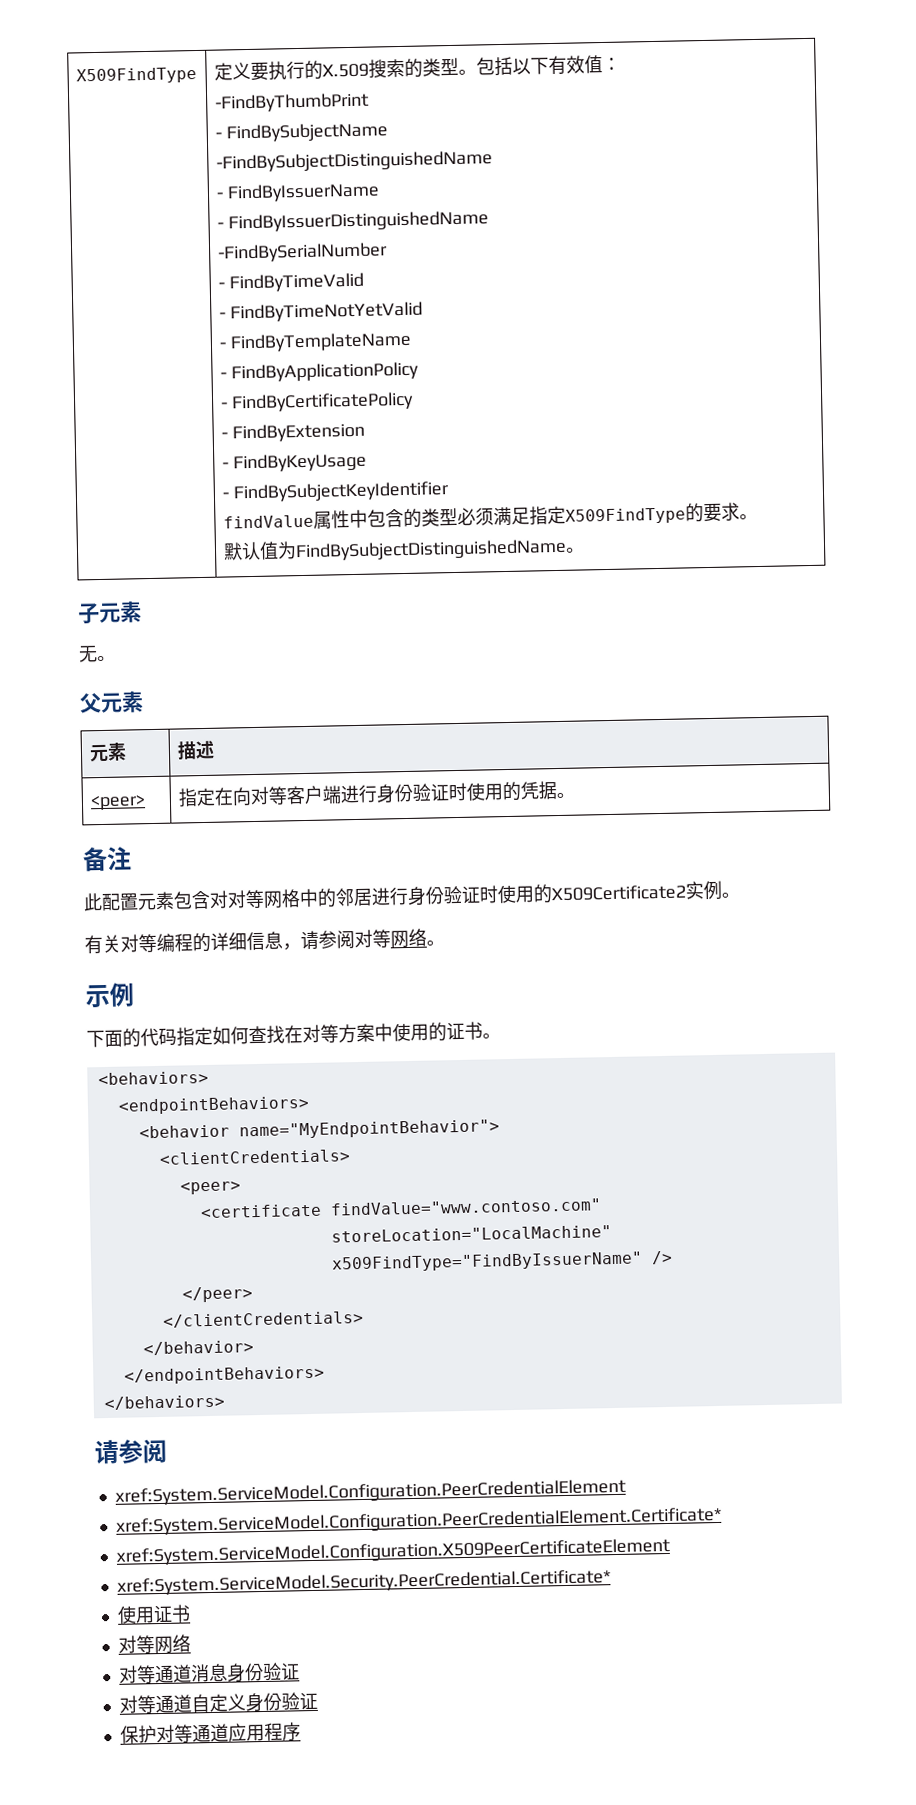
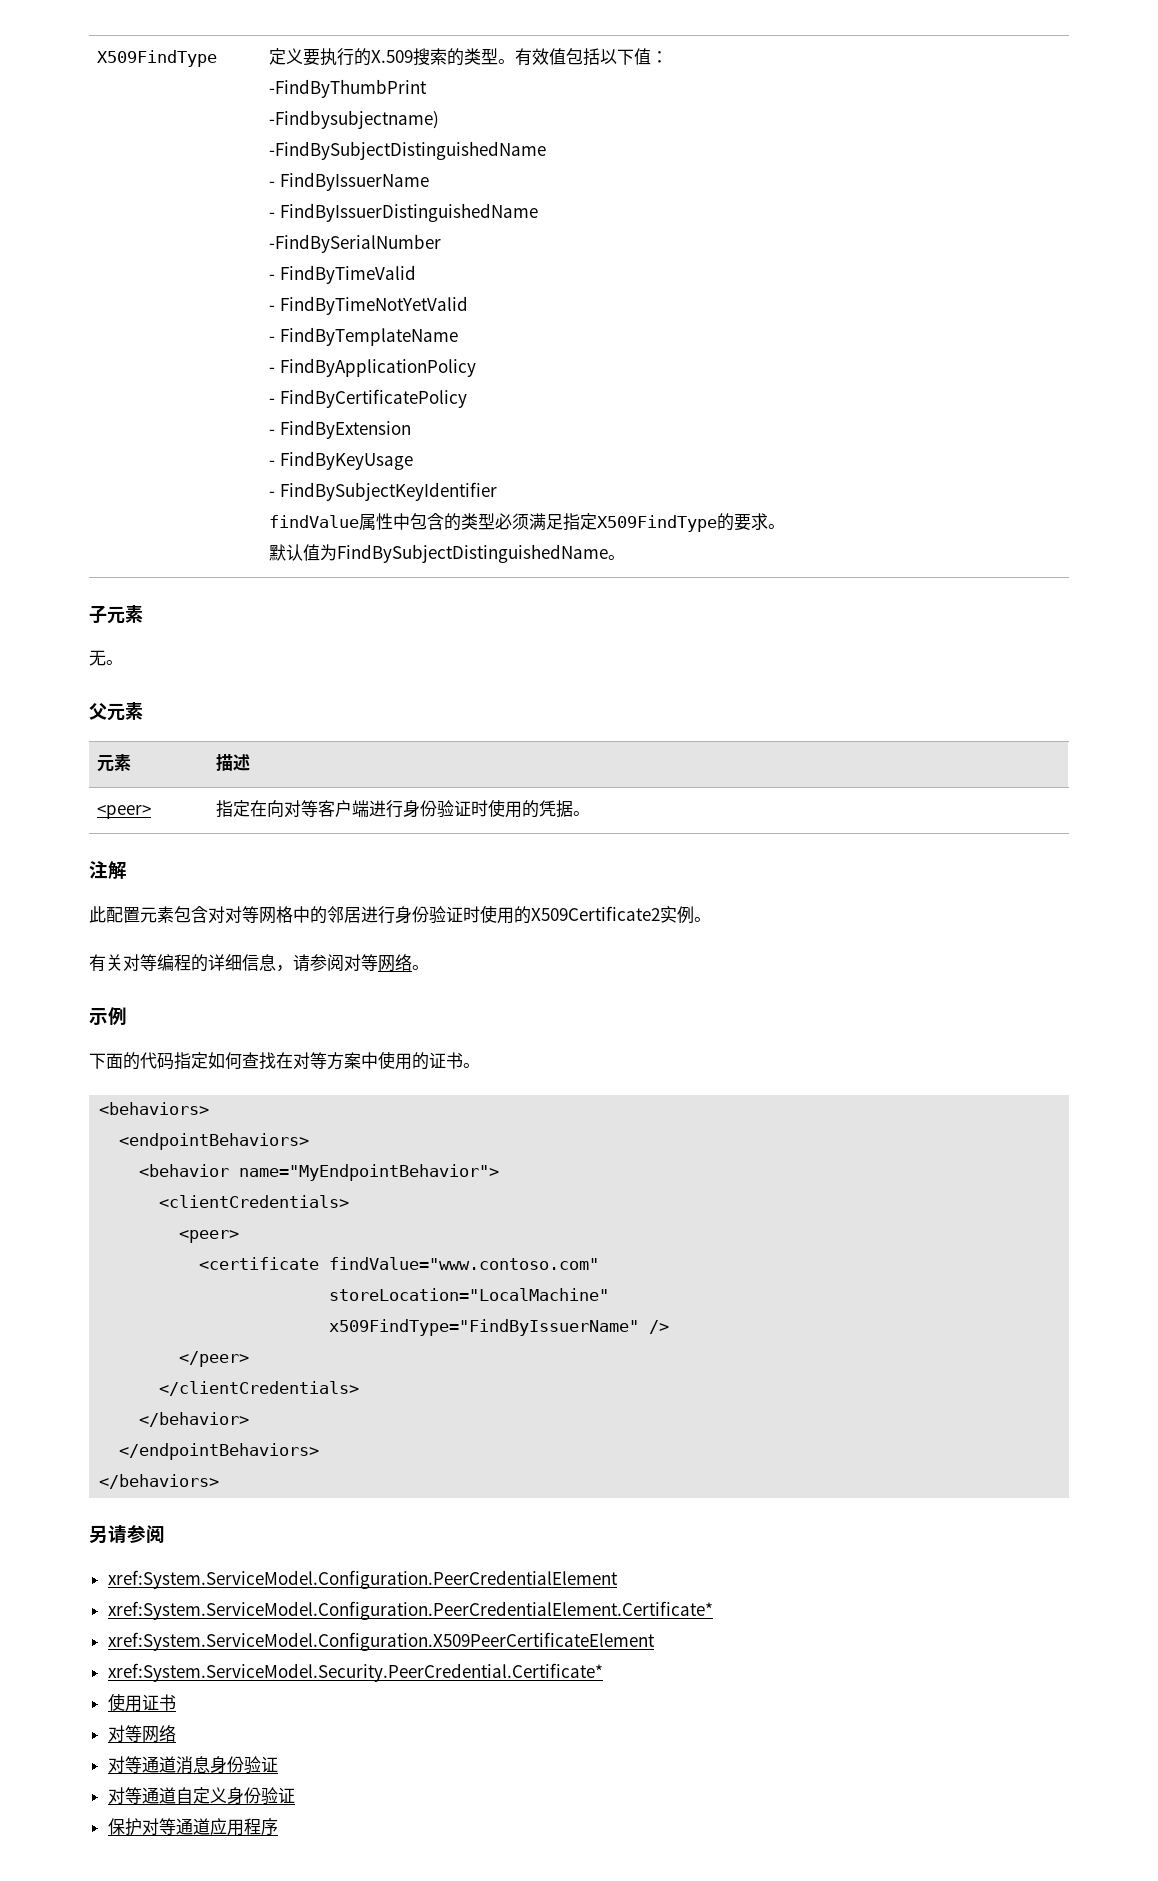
- 包括以下有效值：
+ 有效值包括以下值：
- - FindBySubjectName
+ -Findbysubjectname)
- 备注
+ 注解
  </behaviors>
- 请参阅
+ 另请参阅

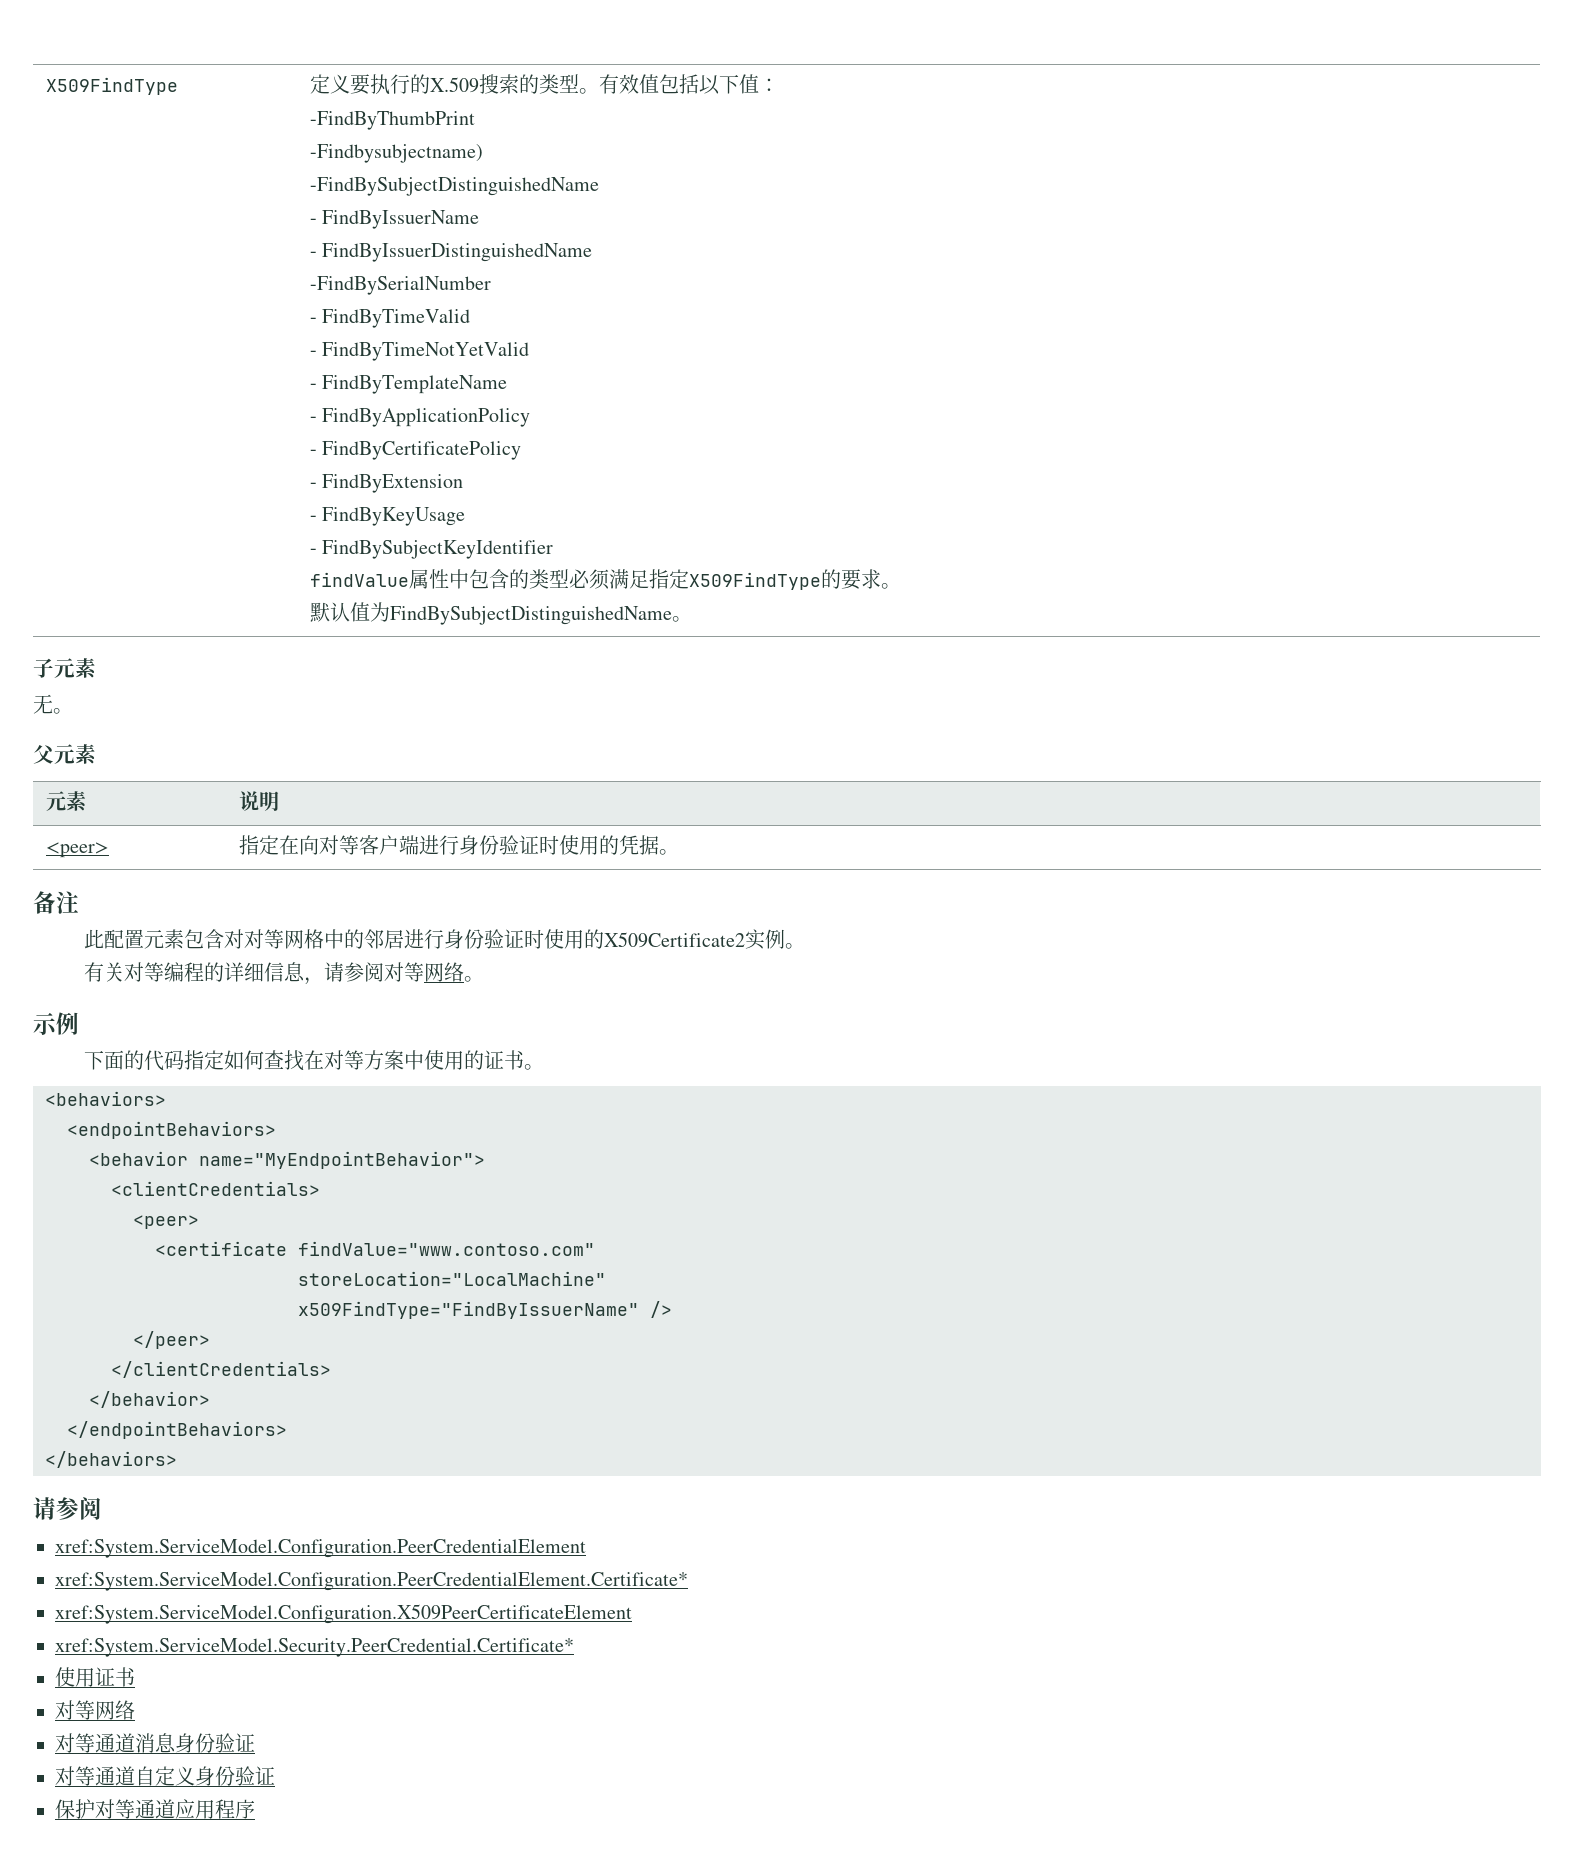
- 元素 | 描述
+ 元素 | 说明
- 注解
+ 备注
  </behaviors>
- 另请参阅
+ 请参阅

